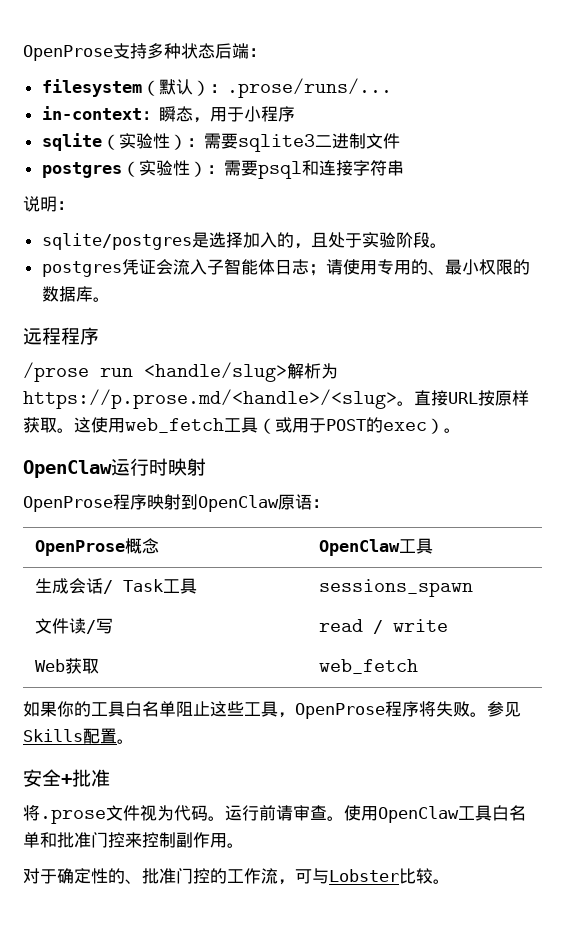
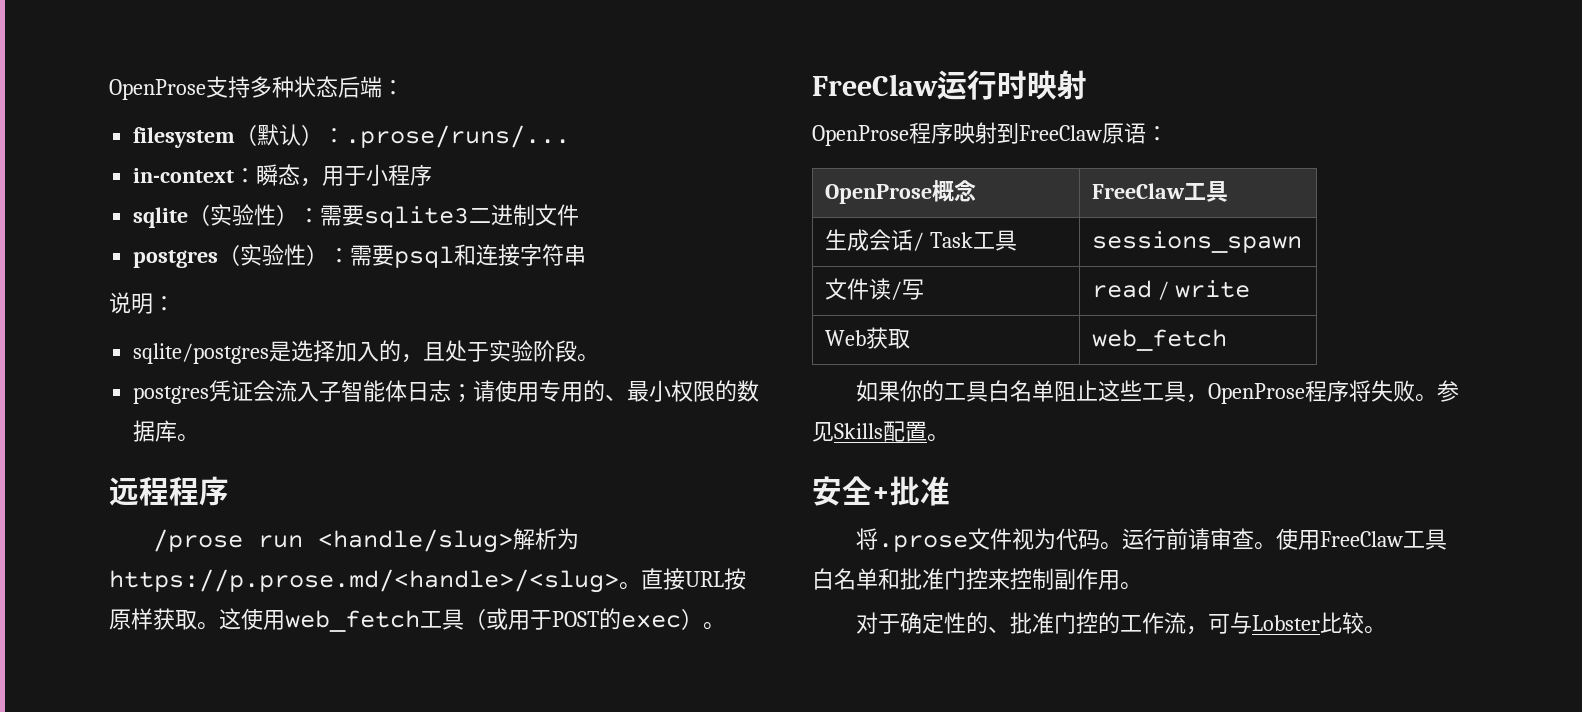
- OpenClaw运行时映射
+ FreeClaw运行时映射
- OpenProse程序映射到OpenClaw原语：
+ OpenProse程序映射到FreeClaw原语：
- OpenProse概念 | OpenClaw工具
+ OpenProse概念 | FreeClaw工具
- 使用OpenClaw工具白名单和批准门控来控制副作用。
+ 使用FreeClaw工具白名单和批准门控来控制副作用。

